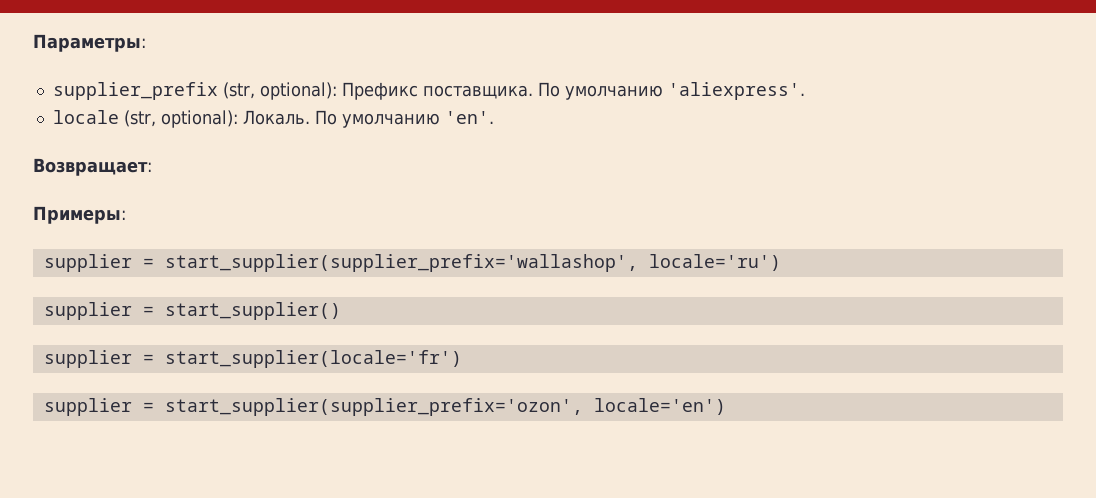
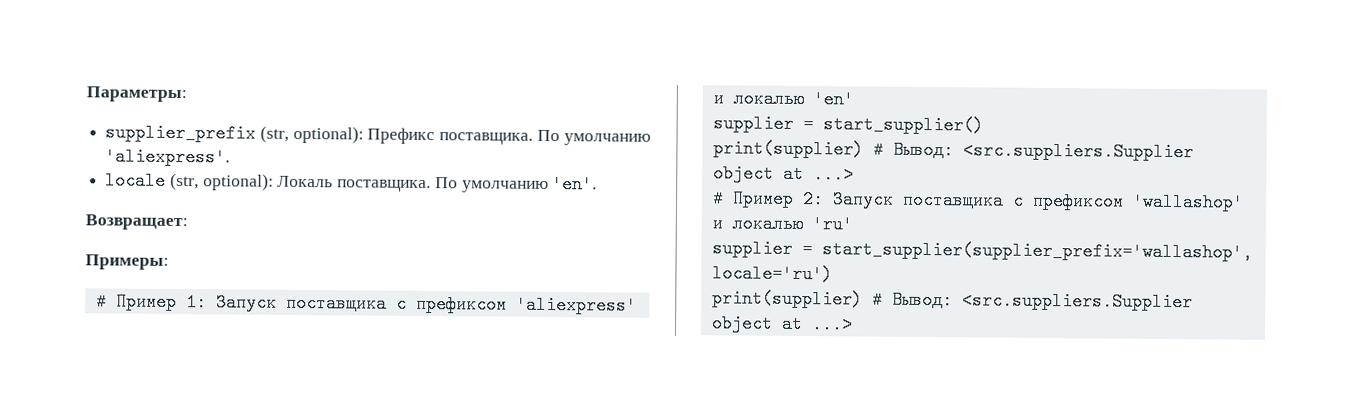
- locale (str, optional): Локаль.
+ locale (str, optional): Локаль поставщика.
+ # Пример 1: Запуск поставщика с префиксом 'aliexpress' и локалью 'en'
+ supplier = start_supplier()
+ print(supplier) # Вывод: <src.suppliers.Supplier object at ...>
+ # Пример 2: Запуск поставщика с префиксом 'wallashop' и локалью 'ru'
  supplier = start_supplier(supplier_prefix='wallashop', locale='ru')
- supplier = start_supplier()
- supplier = start_supplier(locale='fr')
- supplier = start_supplier(supplier_prefix='ozon', locale='en')
+ print(supplier) # Вывод: <src.suppliers.Supplier object at ...>

